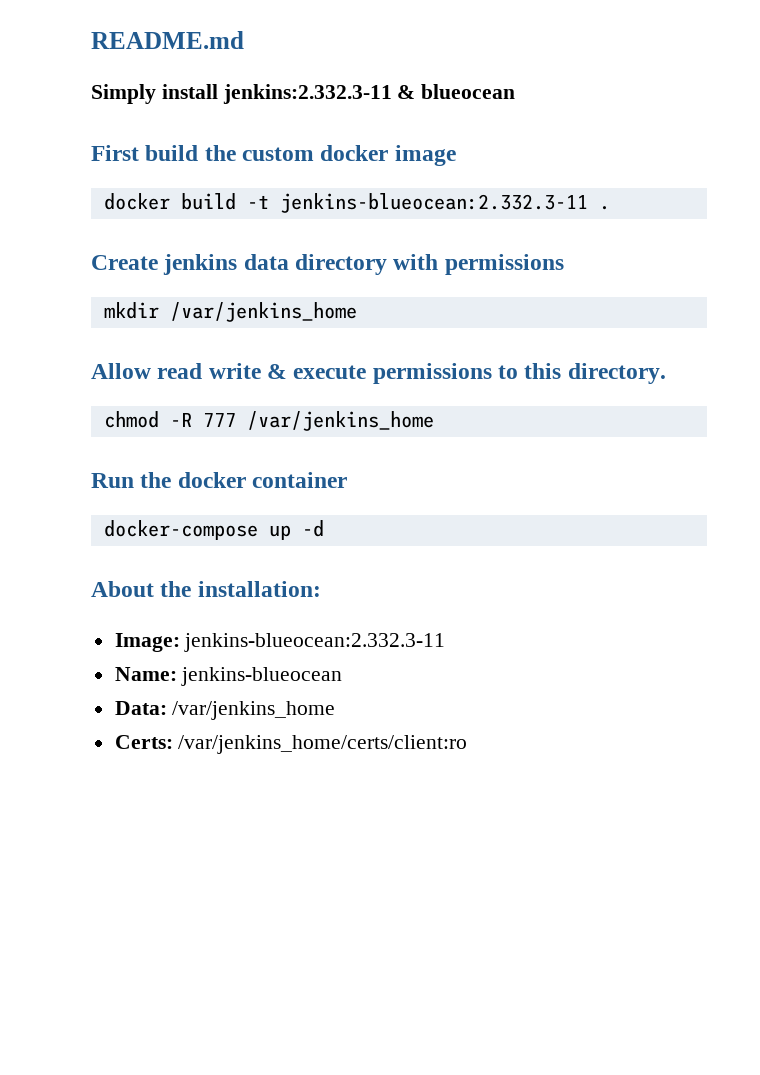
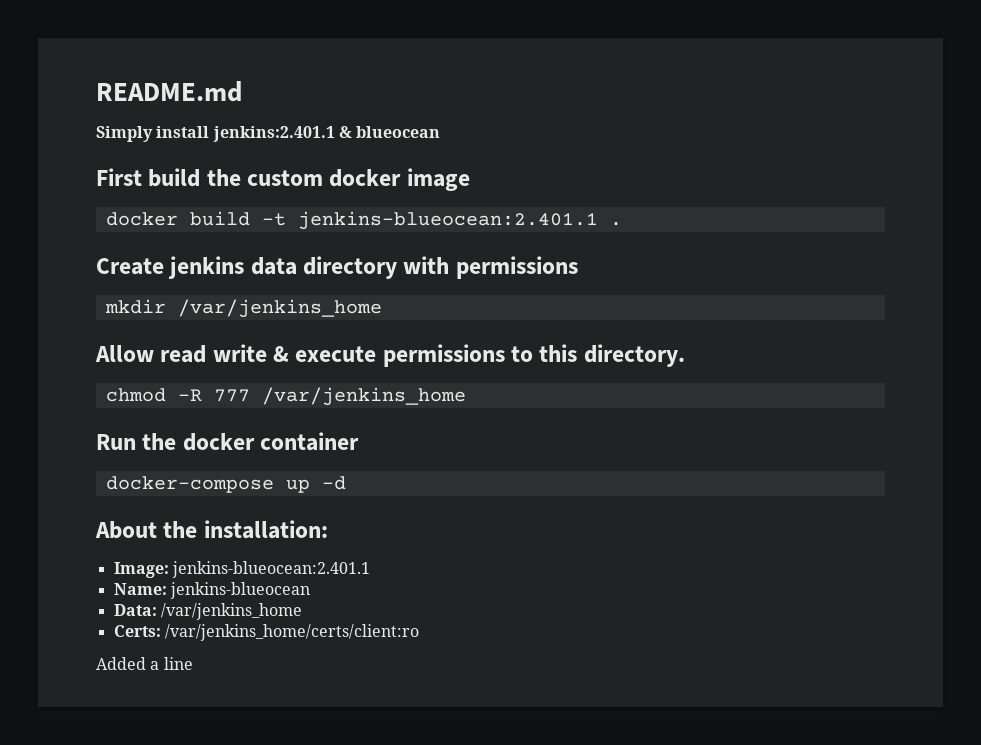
- Simply install jenkins:2.332.3-11 & blueocean
+ Simply install jenkins:2.401.1 & blueocean
- docker build -t jenkins-blueocean:2.332.3-11 .
+ docker build -t jenkins-blueocean:2.401.1 .
- Image: jenkins-blueocean:2.332.3-11
+ Image: jenkins-blueocean:2.401.1
+ Added a line

